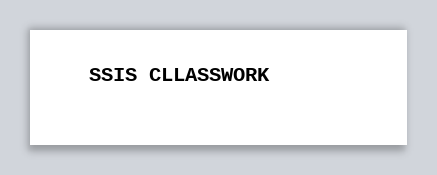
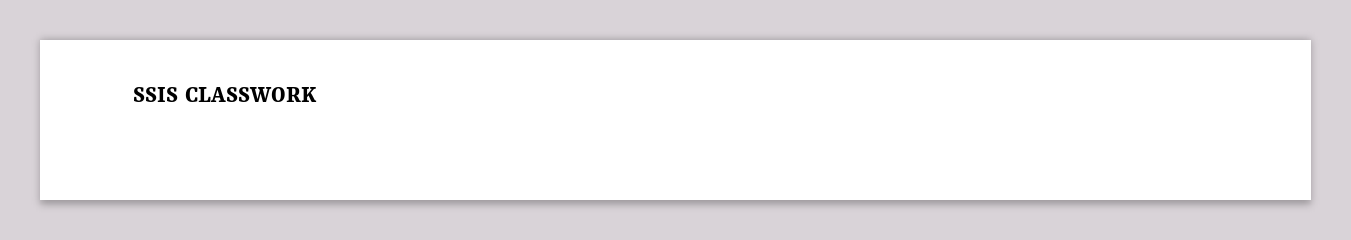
- SSIS CLLASSWORK
+ SSIS CLASSWORK

